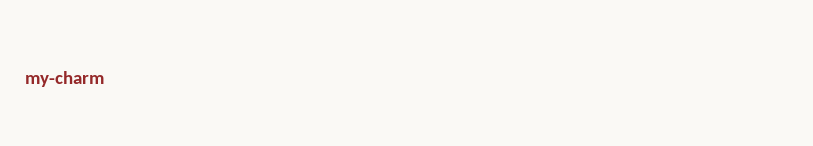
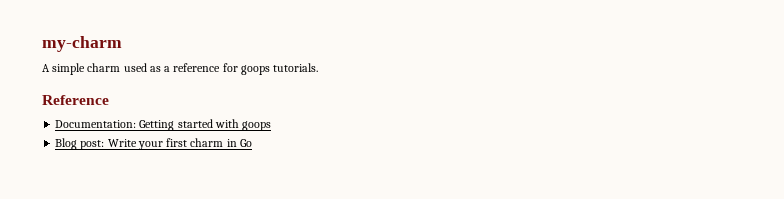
+ A simple charm used as a reference for goops tutorials.
+ Reference
+ Documentation: Getting started with goops
+ Blog post: Write your first charm in Go

